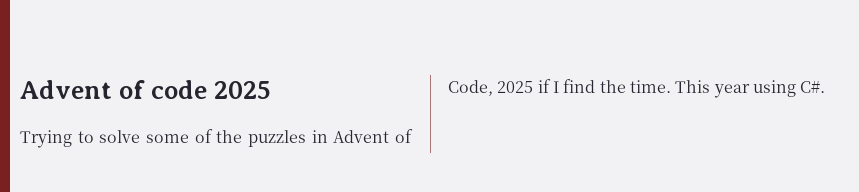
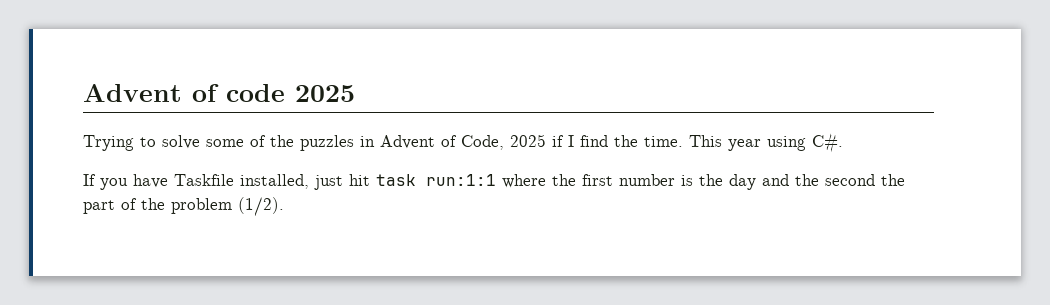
+ If you have Taskfile installed, just hit task run:1:1 where the first number is the day and the second the part of the problem (1/2).

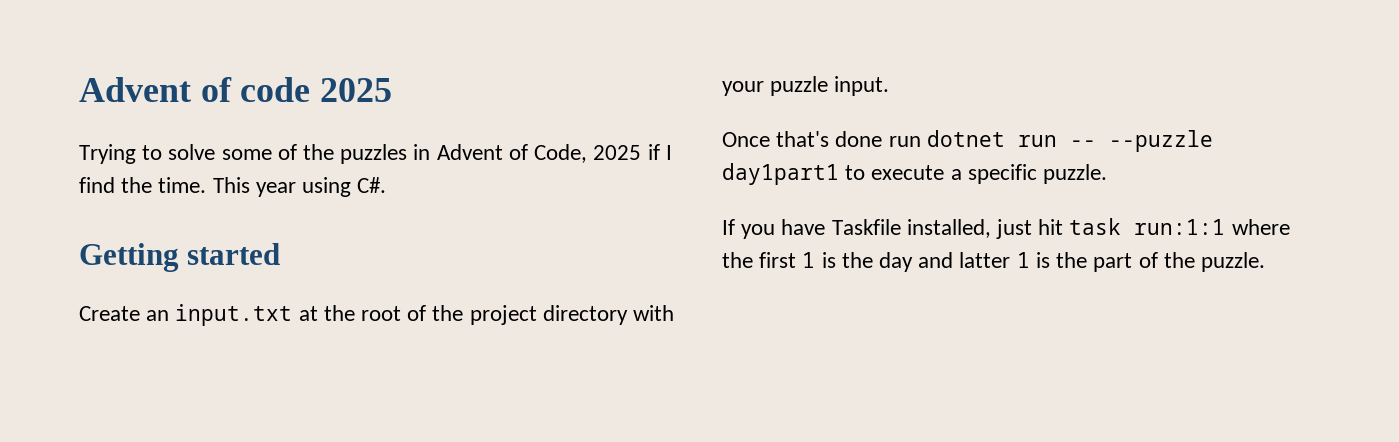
+ Getting started
+ Create an input.txt at the root of the project directory with your puzzle input.
+ Once that's done run dotnet run -- --puzzle day1part1 to execute a specific puzzle.
- If you have Taskfile installed, just hit task run:1:1 where the first number is the day and the second the part of the problem (1/2).
+ If you have Taskfile installed, just hit task run:1:1 where the first 1 is the day and latter 1 is the part of the puzzle.

